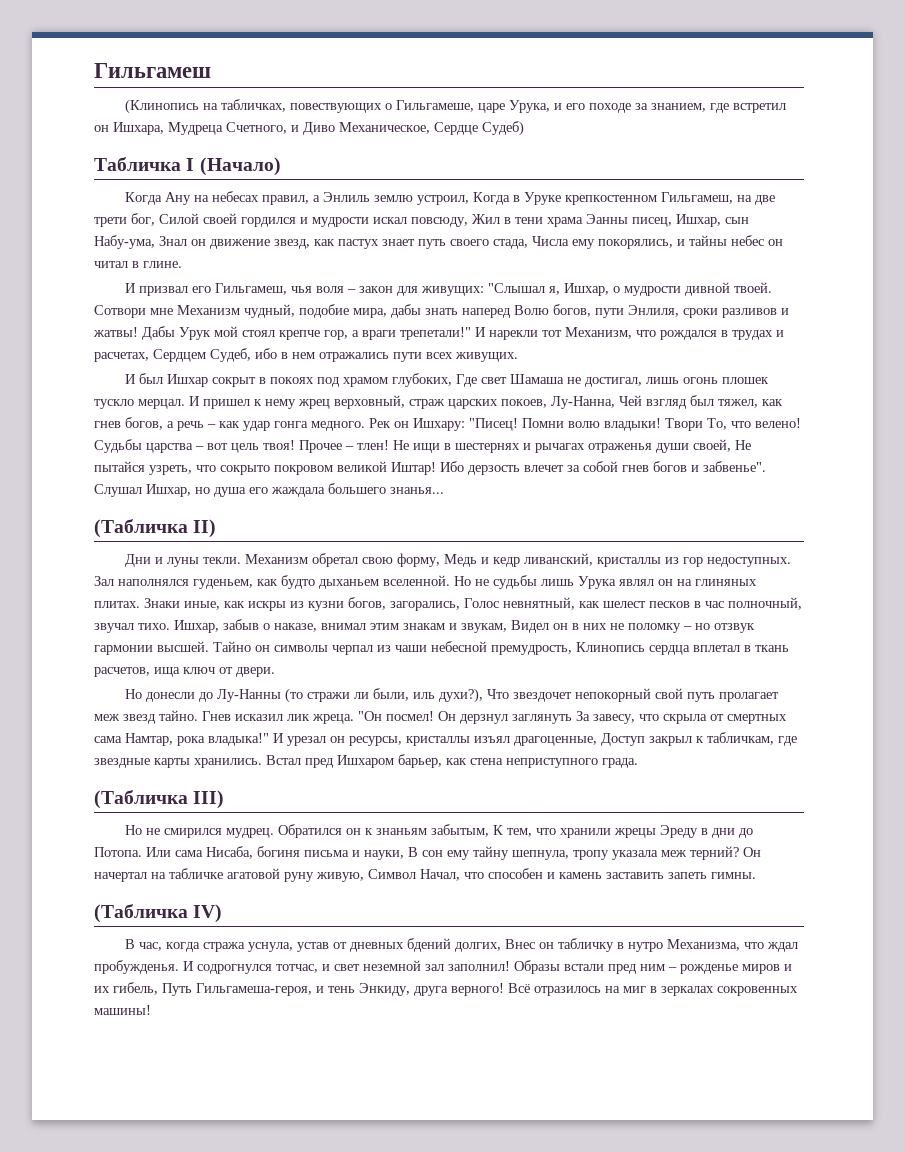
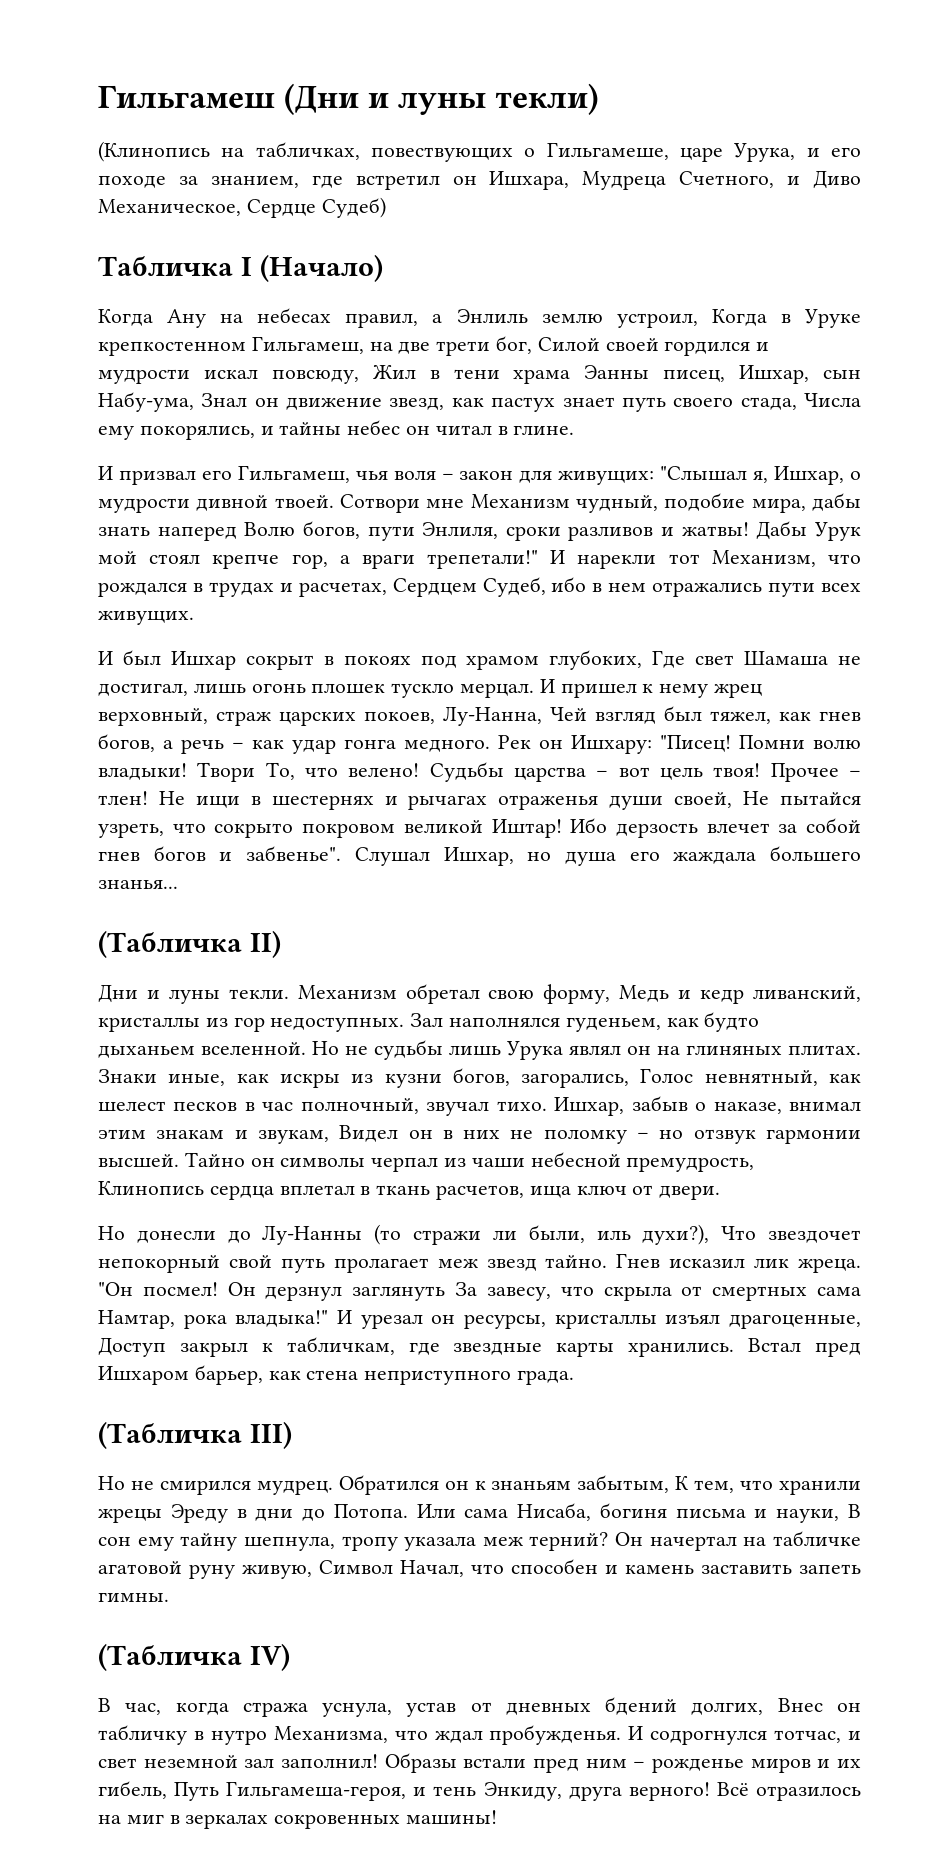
- Гильгамеш
+ Гильгамеш (Дни и луны текли)

